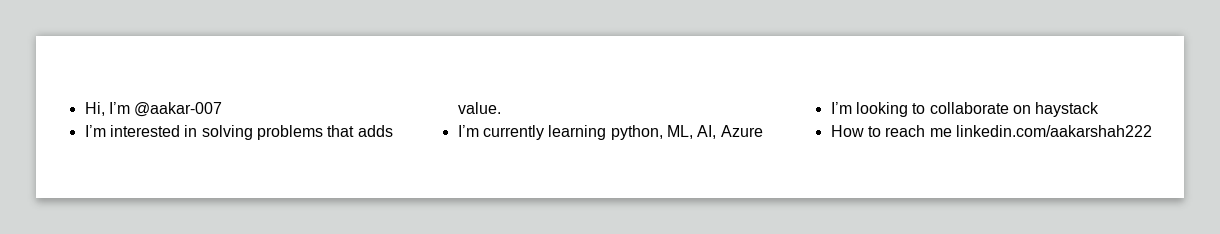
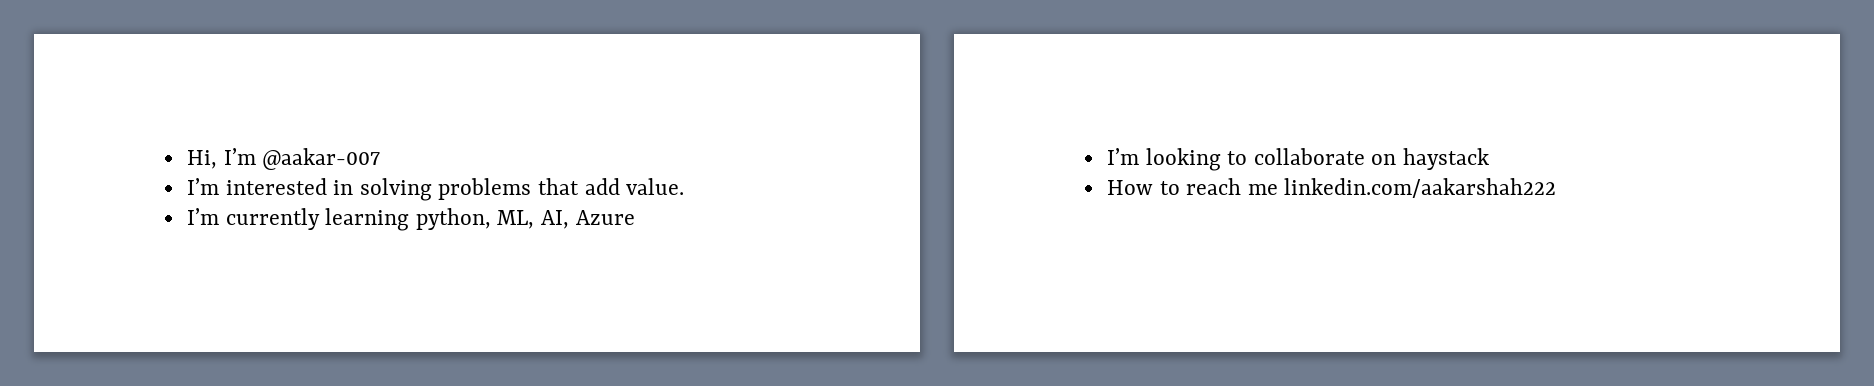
- I’m interested in solving problems that adds value.
+ I’m interested in solving problems that add value.

